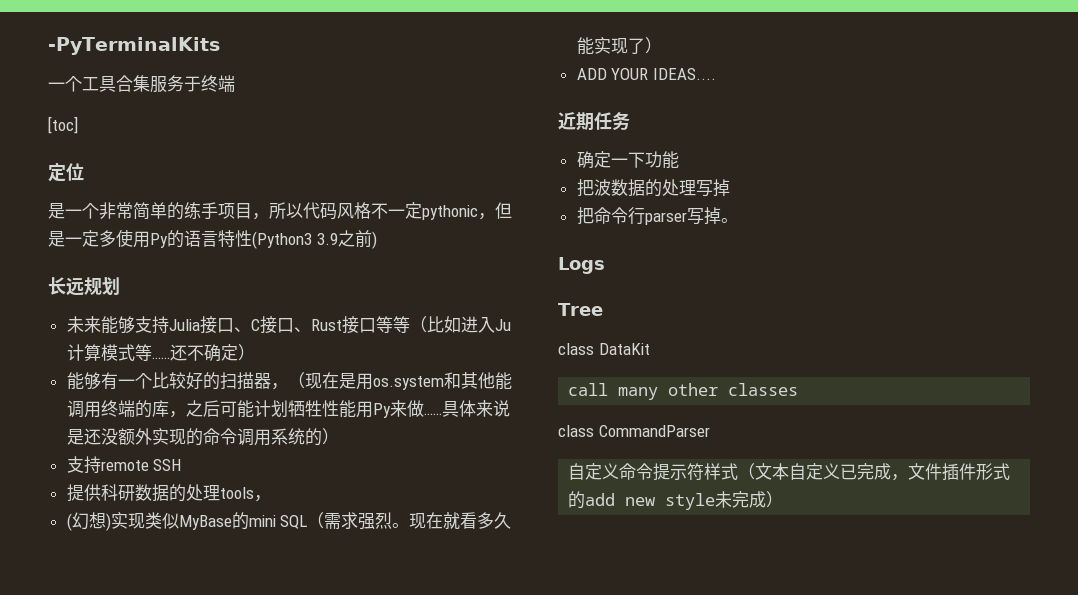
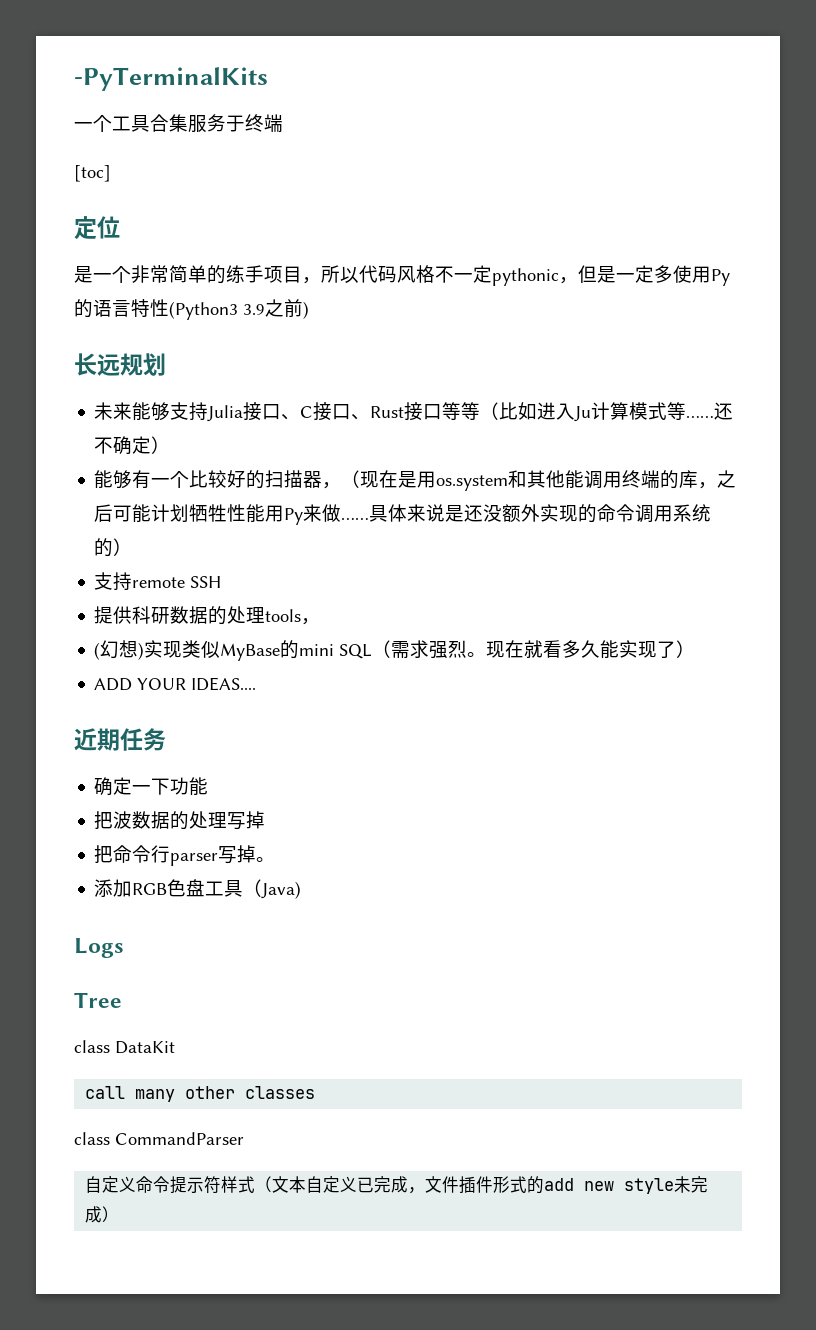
+ 添加RGB色盘工具（Java)

